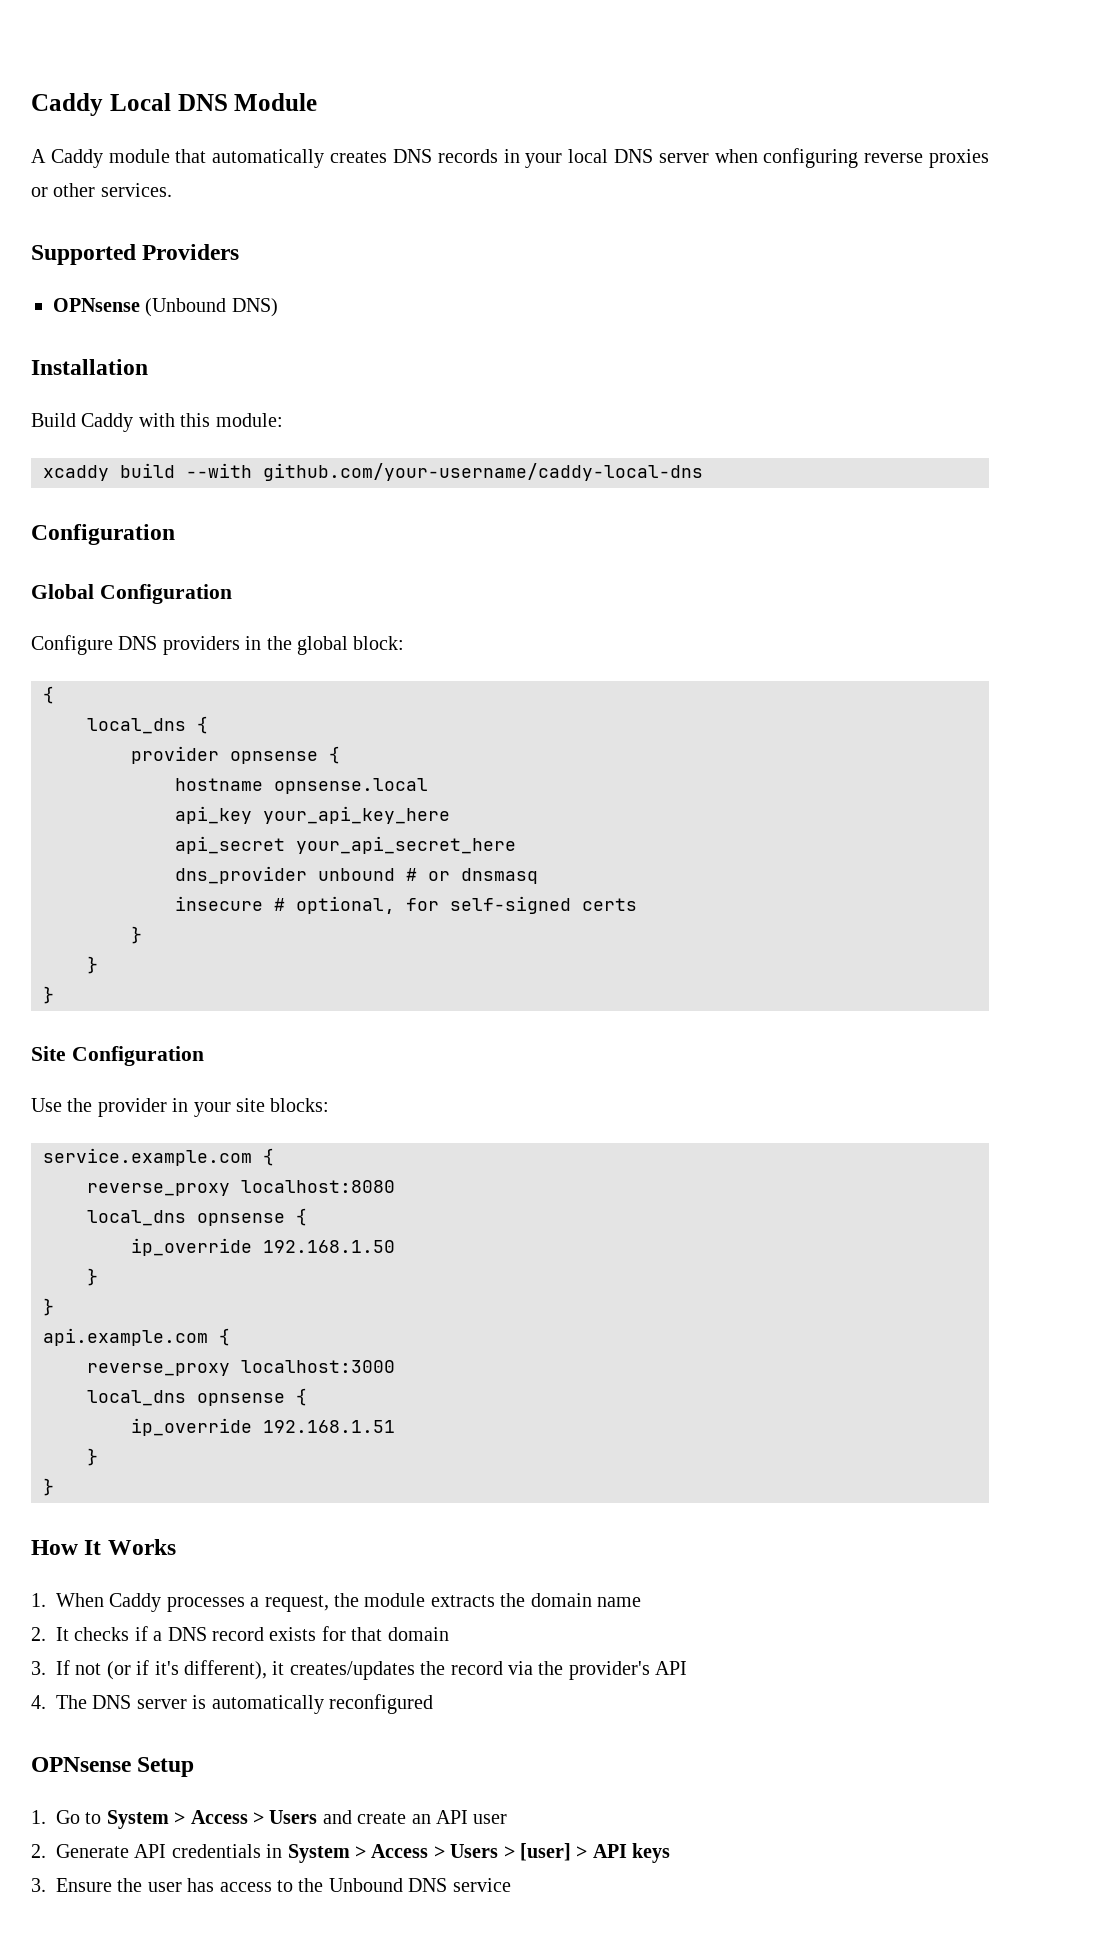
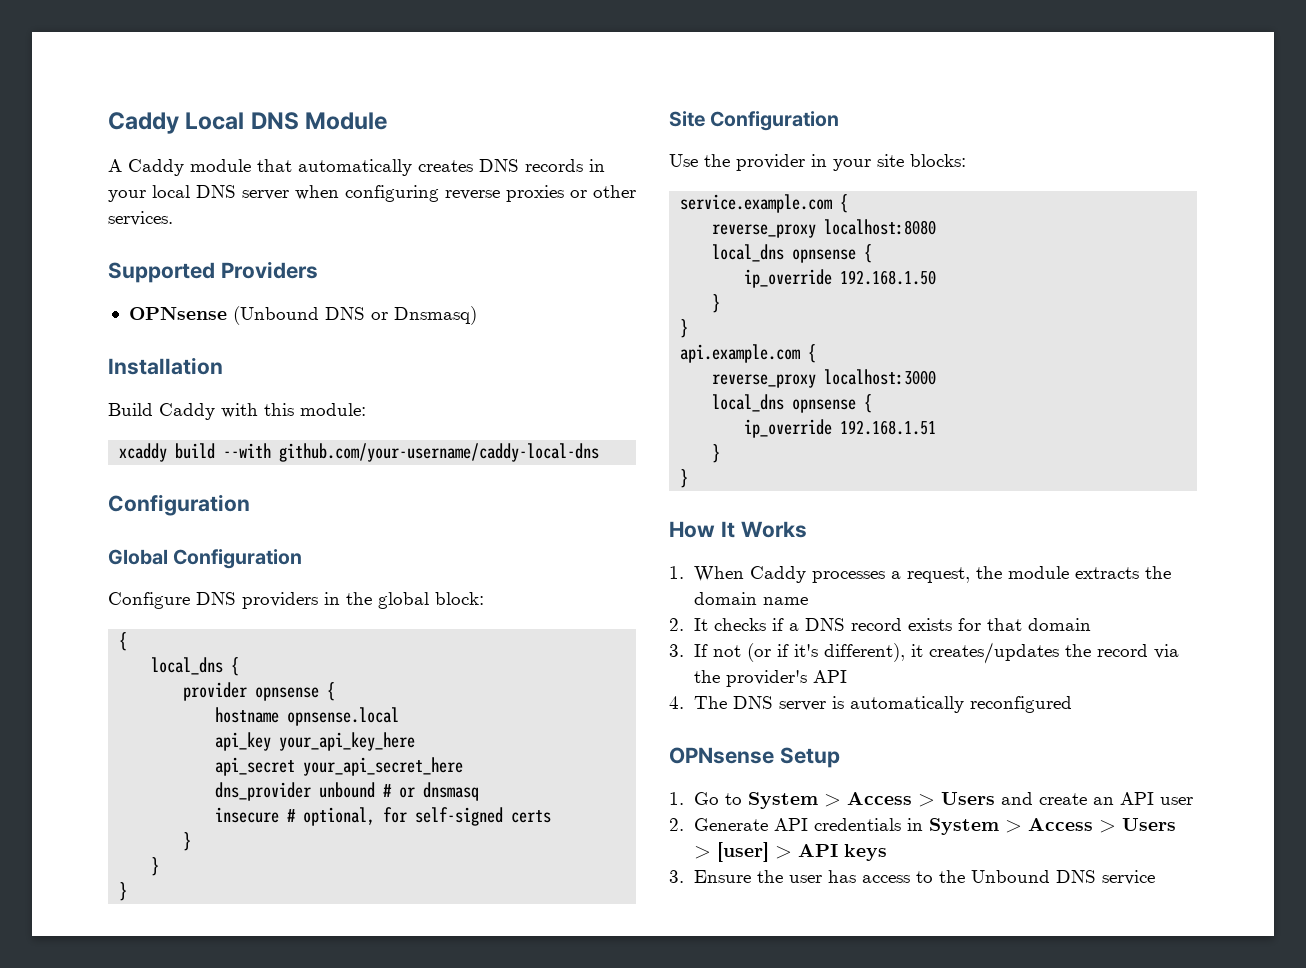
- OPNsense (Unbound DNS)
+ OPNsense (Unbound DNS or Dnsmasq)

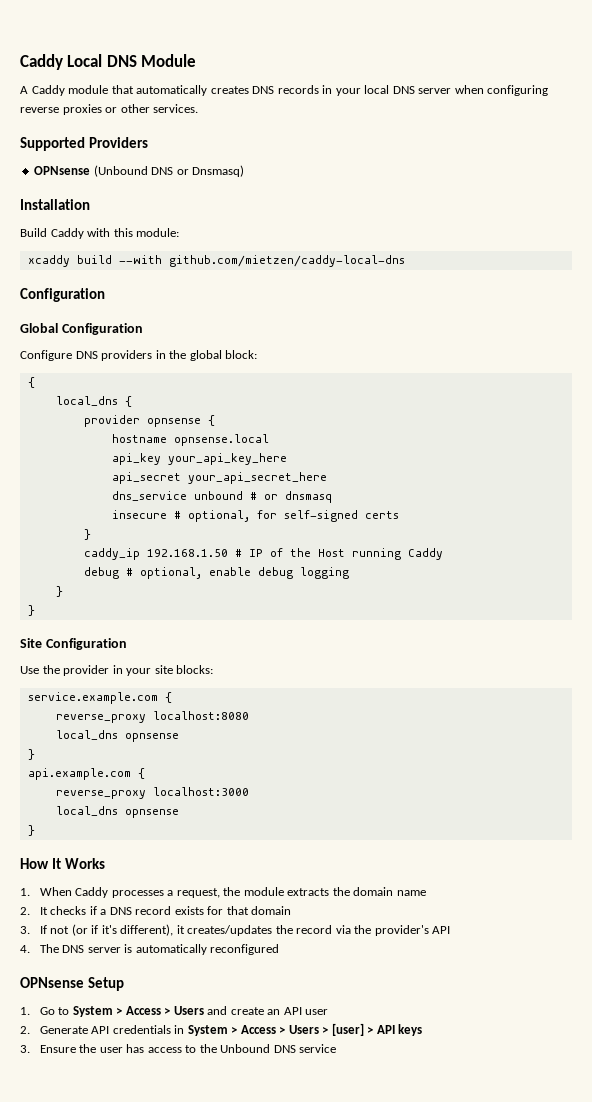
- xcaddy build --with github.com/your-username/caddy-local-dns
+ xcaddy build --with github.com/mietzen/caddy-local-dns
- dns_provider unbound # or dnsmasq
+ dns_service unbound # or dnsmasq
+ caddy_ip 192.168.1.50 # IP of the Host running Caddy
+ debug # optional, enable debug logging
  reverse_proxy localhost:8080
- local_dns opnsense {
- ip_override 192.168.1.50
- }
+ local_dns opnsense
  reverse_proxy localhost:3000
- local_dns opnsense {
- ip_override 192.168.1.51
- }
+ local_dns opnsense

